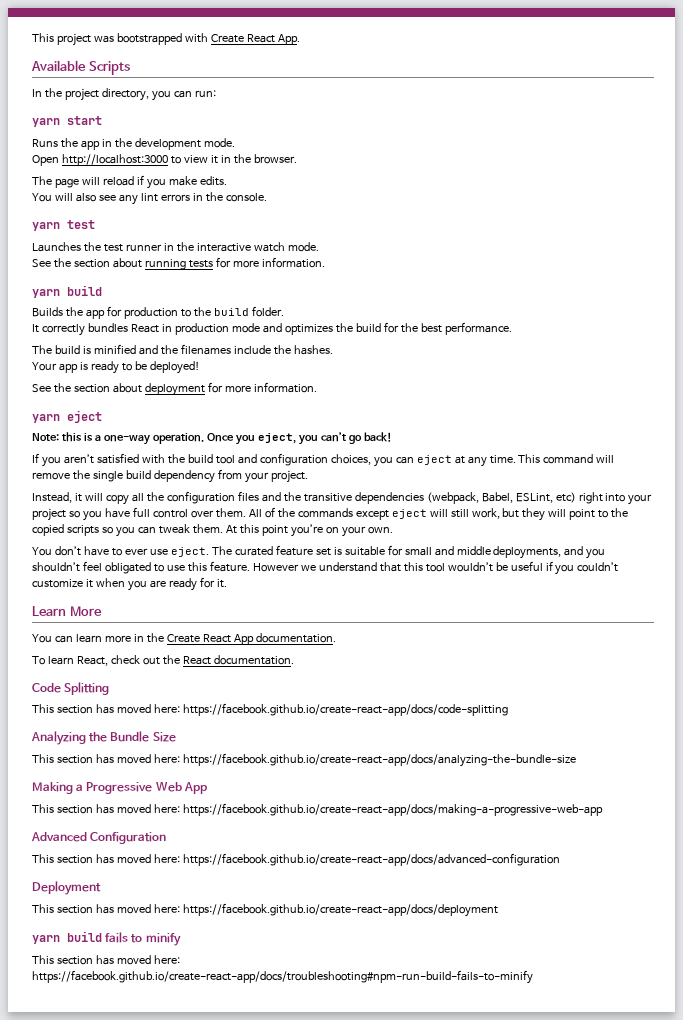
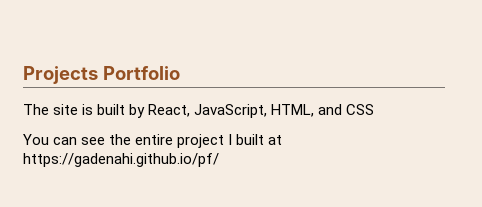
- This project was bootstrapped with Create React App.
- Available Scripts
- In the project directory, you can run:
- yarn start
- Runs the app in the development mode.
- Open http://localhost:3000 to view it in the browser.
- The page will reload if you make edits.
- You will also see any lint errors in the console.
- yarn test
- Launches the test runner in the interactive watch mode.
- See the section about running tests for more information.
- yarn build
- Builds the app for production to the build folder.
- It correctly bundles React in production mode and optimizes the build for the best performance.
- The build is minified and the filenames include the hashes.
- Your app is ready to be deployed!
- See the section about deployment for more information.
- yarn eject
- Note: this is a one-way operation. Once you eject, you can’t go back!
- If you aren’t satisfied with the build tool and configuration choices, you can eject at any time. This command will remove the single build dependency from your project.
- Instead, it will copy all the configuration files and the transitive dependencies (webpack, Babel, ESLint, etc) right into your project so you have full control over them. All of the commands except eject will still work, but they will point to the copied scripts so you can tweak them. At this point you’re on your own.
- You don’t have to ever use eject. The curated feature set is suitable for small and middle deployments, and you shouldn’t feel obligated to use this feature. However we understand that this tool wouldn’t be useful if you couldn’t customize it when you are ready for it.
- Learn More
- You can learn more in the Create React App documentation.
- To learn React, check out the React documentation.
- Code Splitting
- This section has moved here: https://facebook.github.io/create-react-app/docs/code-splitting
- Analyzing the Bundle Size
- This section has moved here: https://facebook.github.io/create-react-app/docs/analyzing-the-bundle-size
- Making a Progressive Web App
- This section has moved here: https://facebook.github.io/create-react-app/docs/making-a-progressive-web-app
- Advanced Configuration
- This section has moved here: https://facebook.github.io/create-react-app/docs/advanced-configuration
- Deployment
- This section has moved here: https://facebook.github.io/create-react-app/docs/deployment
- yarn build fails to minify
- This section has moved here: https://facebook.github.io/create-react-app/docs/troubleshooting#npm-run-build-fails-to-minify
+ Projects Portfolio
+ The site is built by React, JavaScript, HTML, and CSS
+ You can see the entire project I built at https://gadenahi.github.io/pf/

